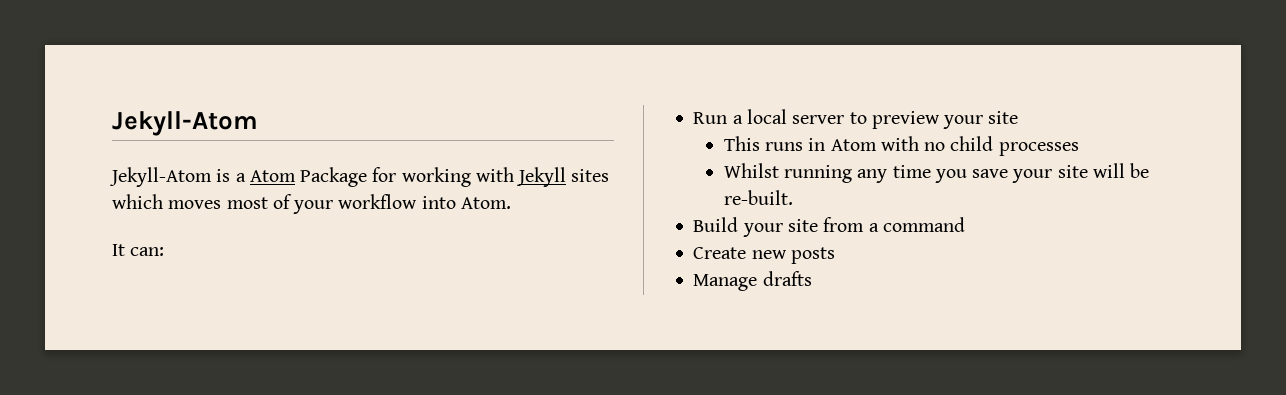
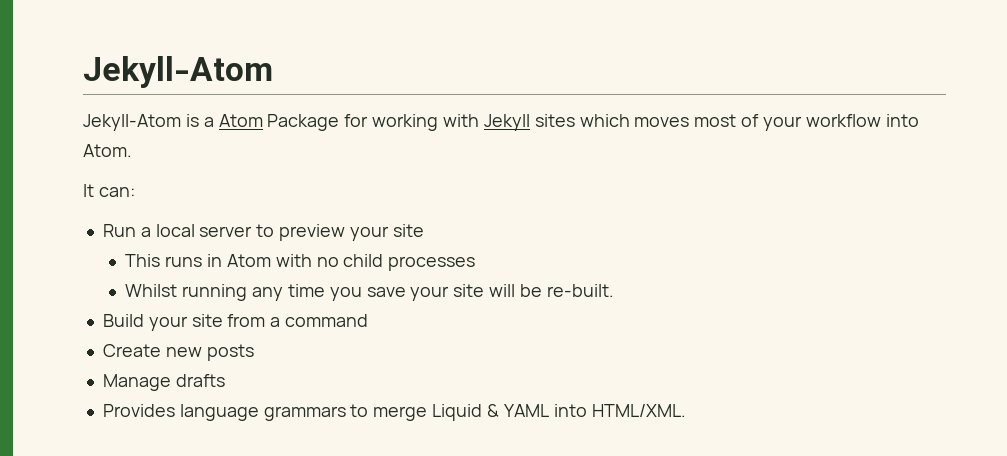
+ Provides language grammars to merge Liquid & YAML into HTML/XML.

